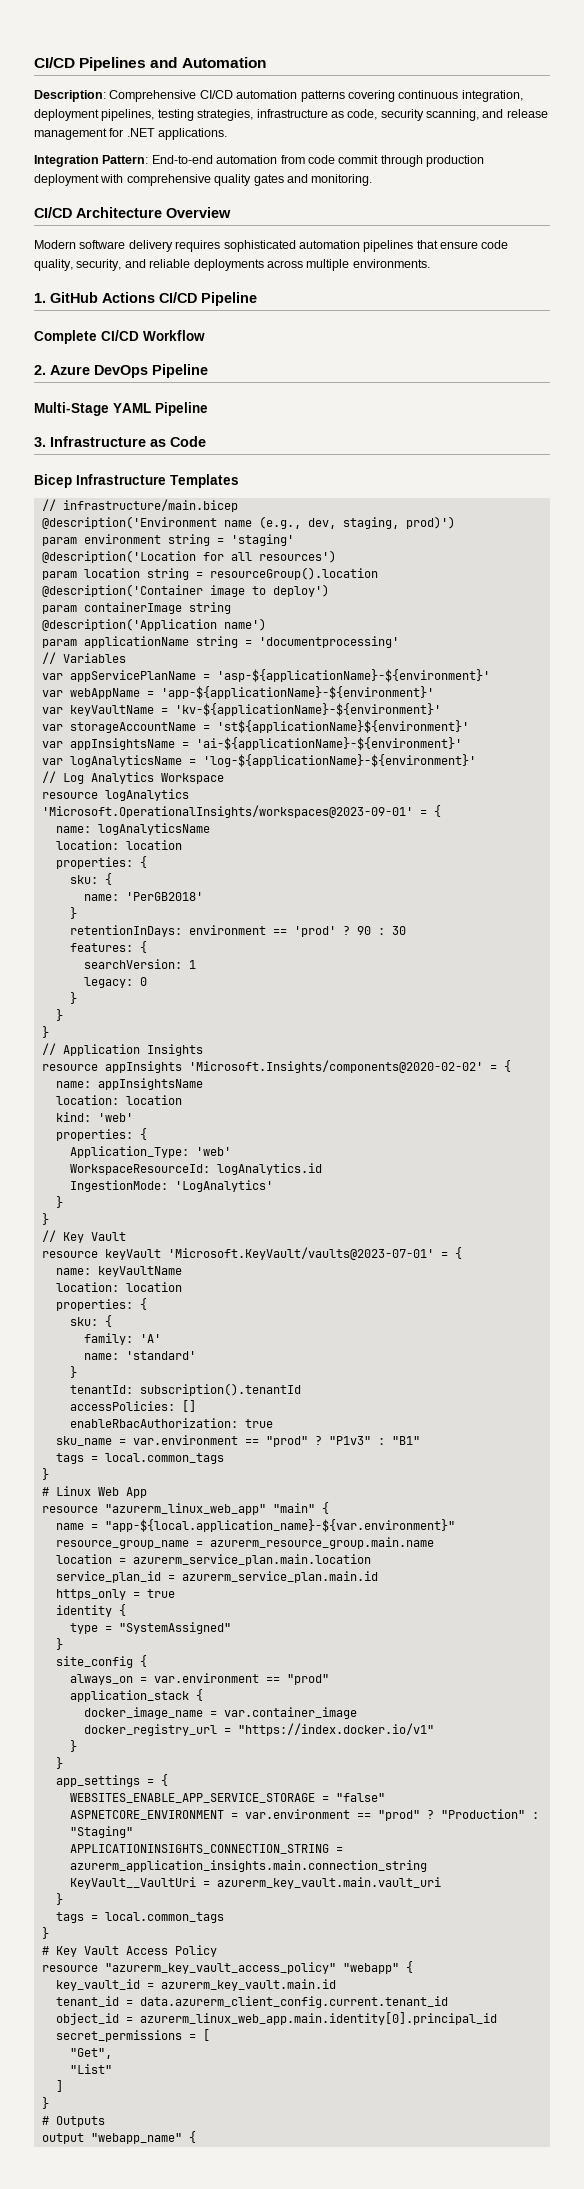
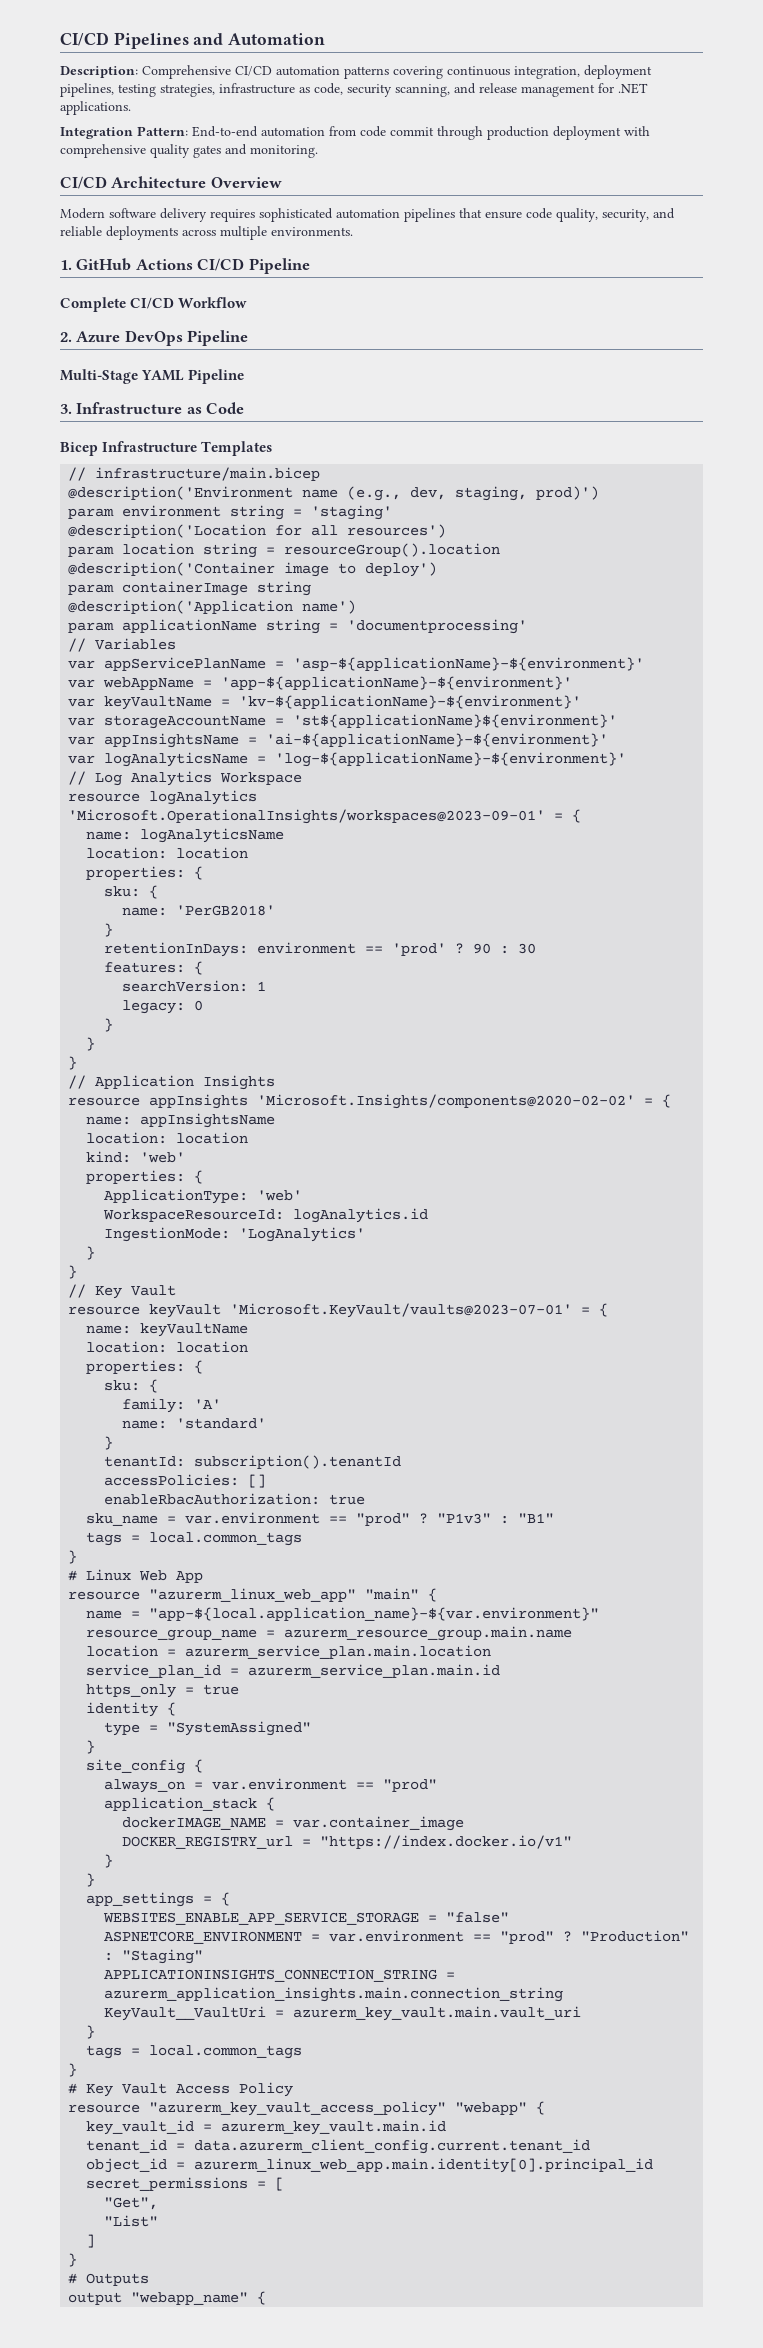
- Application_Type: 'web'
+ ApplicationType: 'web'
- docker_image_name = var.container_image
+ dockerIMAGE_NAME = var.container_image
- docker_registry_url = "https://index.docker.io/v1"
+ DOCKER_REGISTRY_url = "https://index.docker.io/v1"

